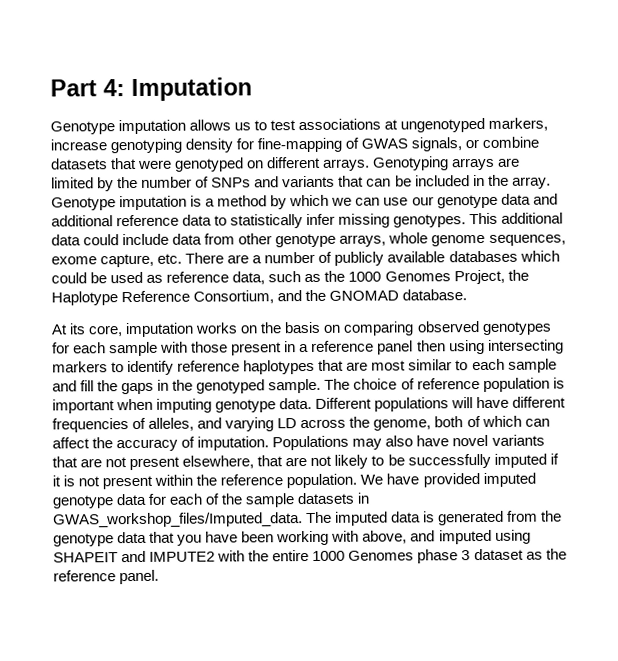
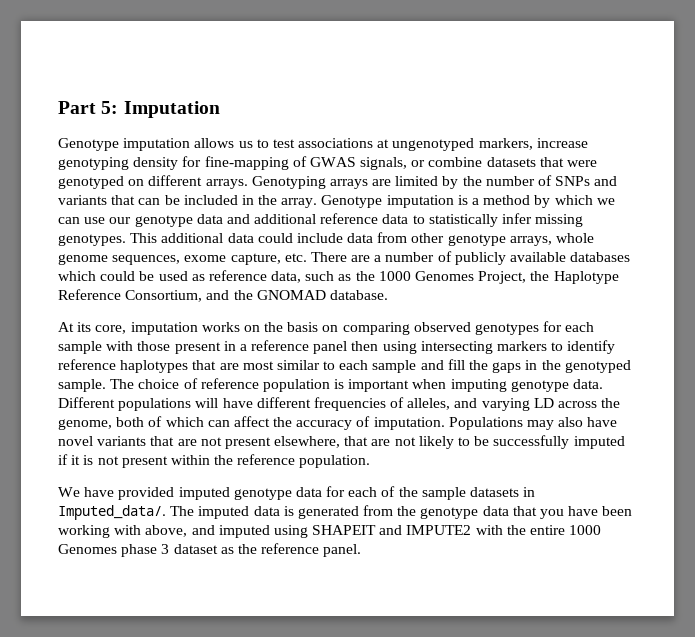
- Part 4: Imputation
+ Part 5: Imputation
- Populations may also have novel variants that are not present elsewhere, that are not likely to be successfully imputed if it is not present within the reference population. We have provided imputed genotype data for each of the sample datasets in GWAS_workshop_files/Imputed_data.
+ Populations may also have novel variants that are not present elsewhere, that are not likely to be successfully imputed if it is not present within the reference population.
+ We have provided imputed genotype data for each of the sample datasets in Imputed_data/.

